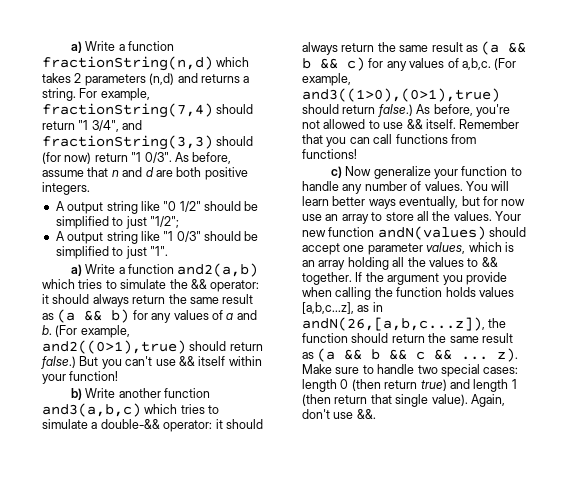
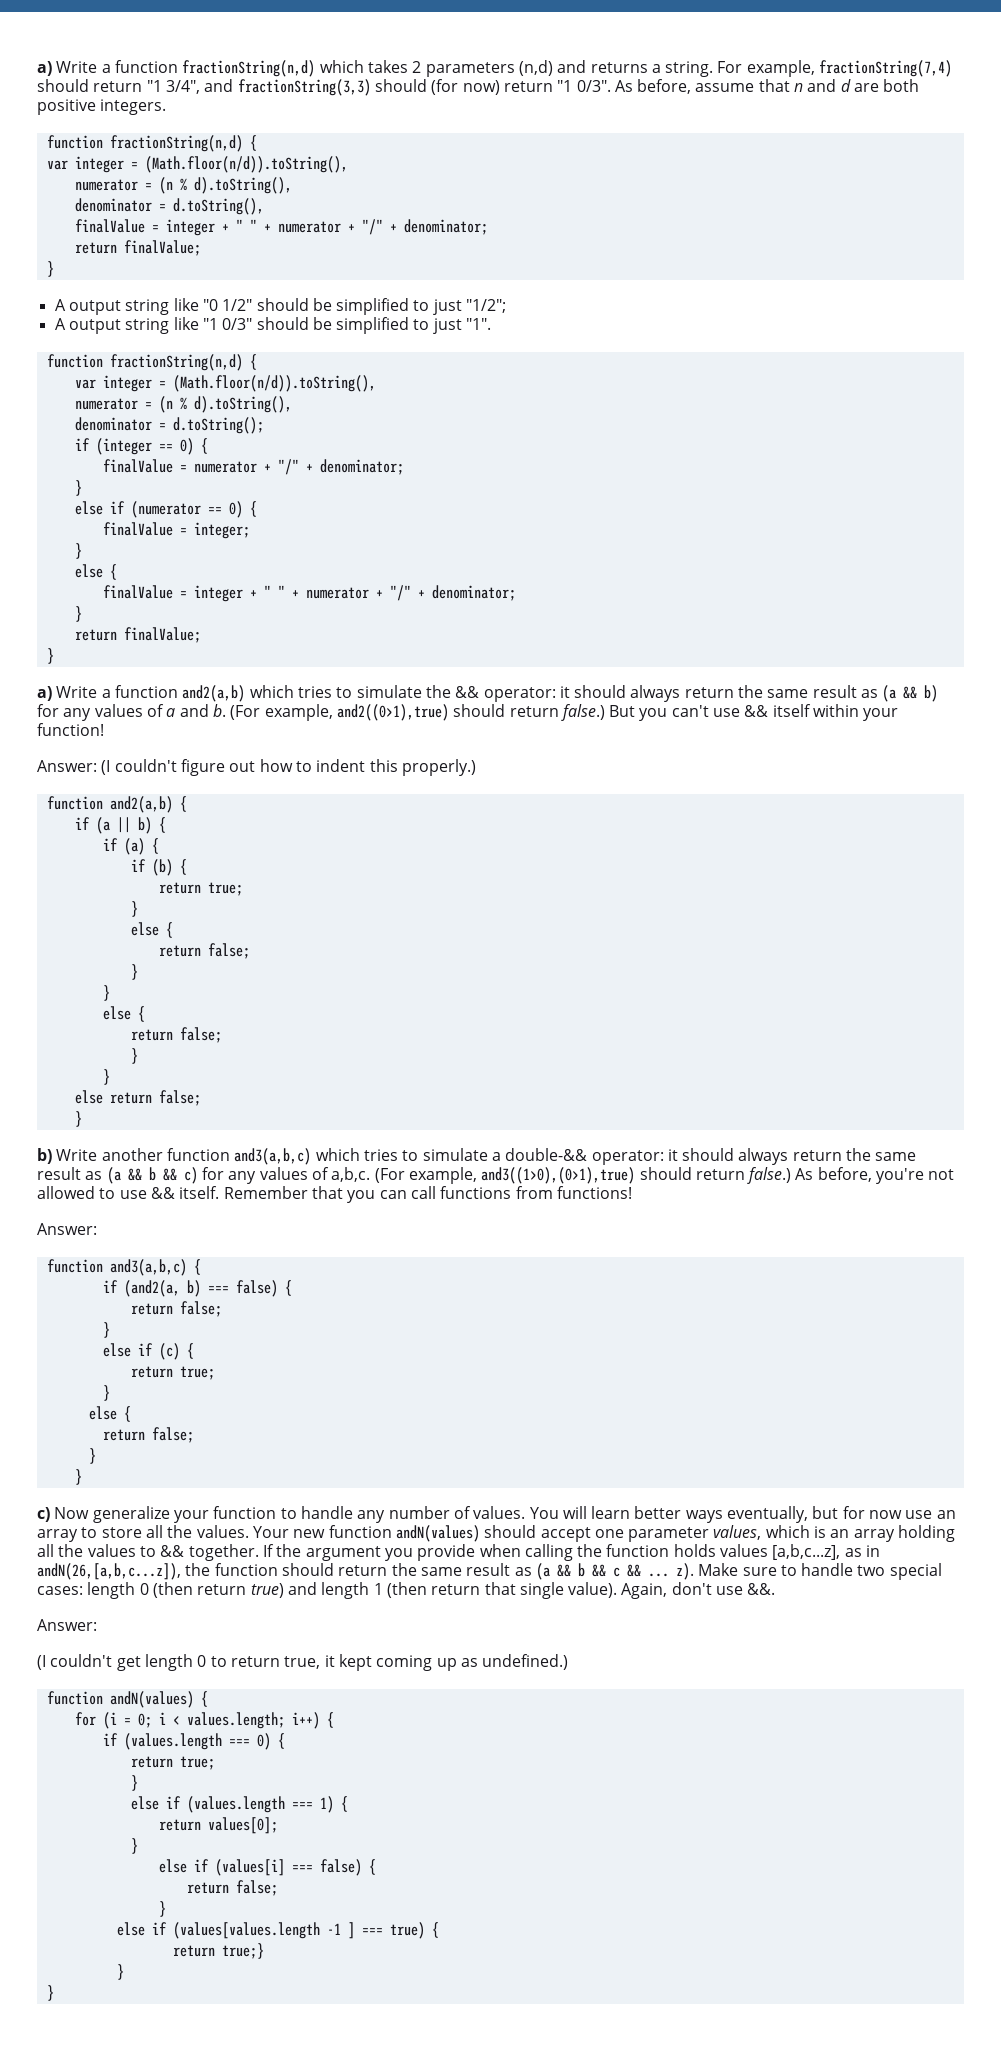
  As before, assume that n and d are both positive integers.
+ function fractionString(n,d) {
+ var integer = (Math.floor(n/d)).toString(),
+ numerator = (n % d).toString(),
+ denominator = d.toString(),
+ finalValue = integer + " " + numerator + "/" + denominator;
+ return finalValue;
+ }
  A output string like "1 0/3" should be simplified to just "1".
+ function fractionString(n,d) {
+ var integer = (Math.floor(n/d)).toString(),
+ numerator = (n % d).toString(),
+ denominator = d.toString();
+ if (integer == 0) {
+ finalValue = numerator + "/" + denominator;
+ }
+ else if (numerator == 0) {
+ finalValue = integer;
+ }
+ else {
+ finalValue = integer + " " + numerator + "/" + denominator;
+ }
+ return finalValue;
+ }
+ Answer: (I couldn't figure out how to indent this properly.)
+ function and2(a,b) {
+ if (a || b) {
+ if (a) {
+ if (b) {
+ return true;
+ }
+ else {
+ return false;
+ }
+ }
+ else {
+ return false;
+ }
+ }
+ else return false;
+ }
  Remember that you can call functions from functions!
+ Answer:
+ function and3(a,b,c) {
+ if (and2(a, b) === false) {
+ return false;
+ }
+ else if (c) {
+ return true;
+ }
+ else {
+ return false;
+ }
+ }
  Again, don't use &&.
+ Answer:
+ (I couldn't get length 0 to return true, it kept coming up as undefined.)
+ function andN(values) {
+ for (i = 0; i < values.length; i++) {
+ if (values.length === 0) {
+ return true;
+ }
+ else if (values.length === 1) {
+ return values[0];
+ }
+ else if (values[i] === false) {
+ return false;
+ }
+ else if (values[values.length -1 ] === true) {
+ return true;}
+ }
+ }

